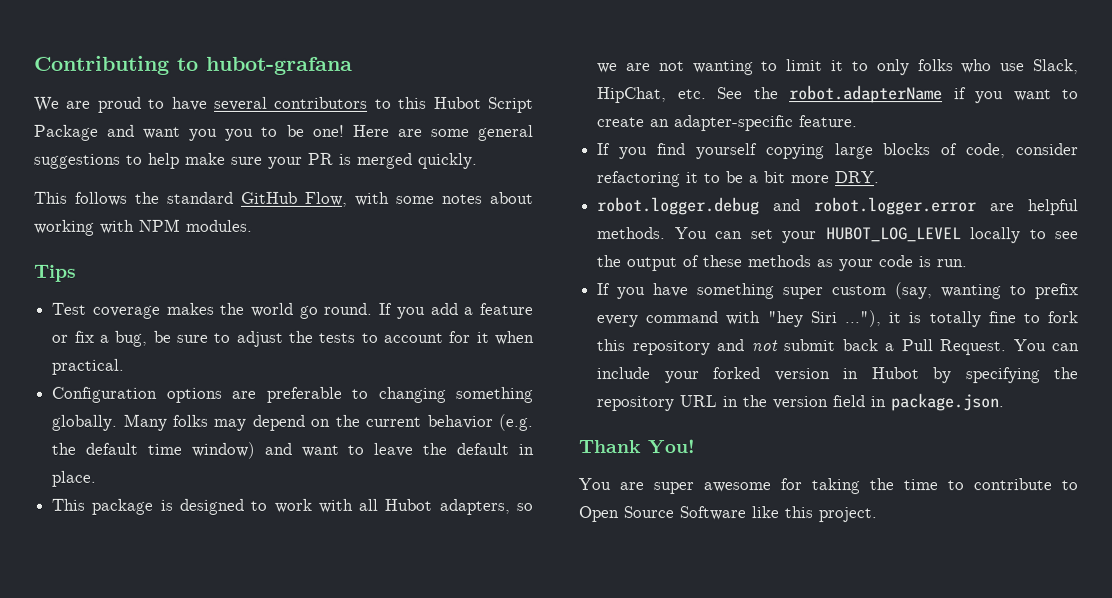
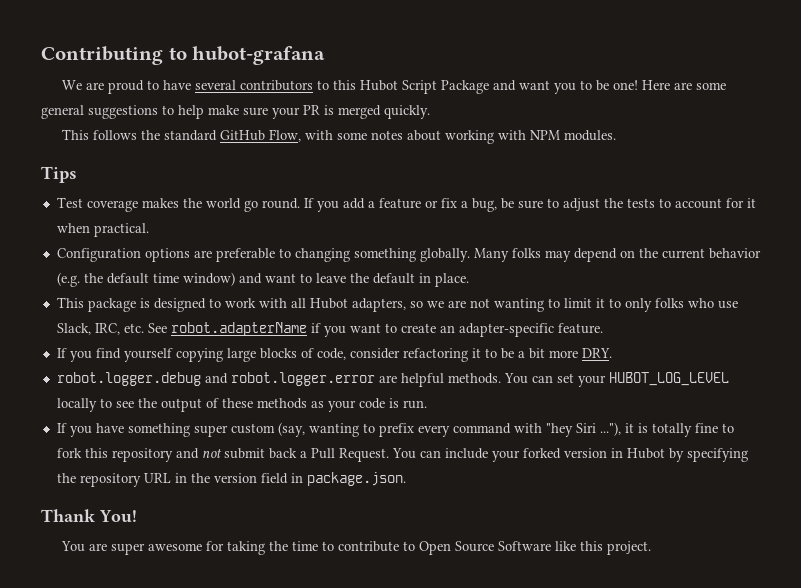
- We are proud to have several contributors to this Hubot Script Package and want you you to be one!
+ We are proud to have several contributors to this Hubot Script Package and want you to be one!
- This package is designed to work with all Hubot adapters, so we are not wanting to limit it to only folks who use Slack, HipChat, etc. See the robot.adapterName if you want to create an adapter-specific feature.
+ This package is designed to work with all Hubot adapters, so we are not wanting to limit it to only folks who use Slack, IRC, etc. See robot.adapterName if you want to create an adapter-specific feature.

